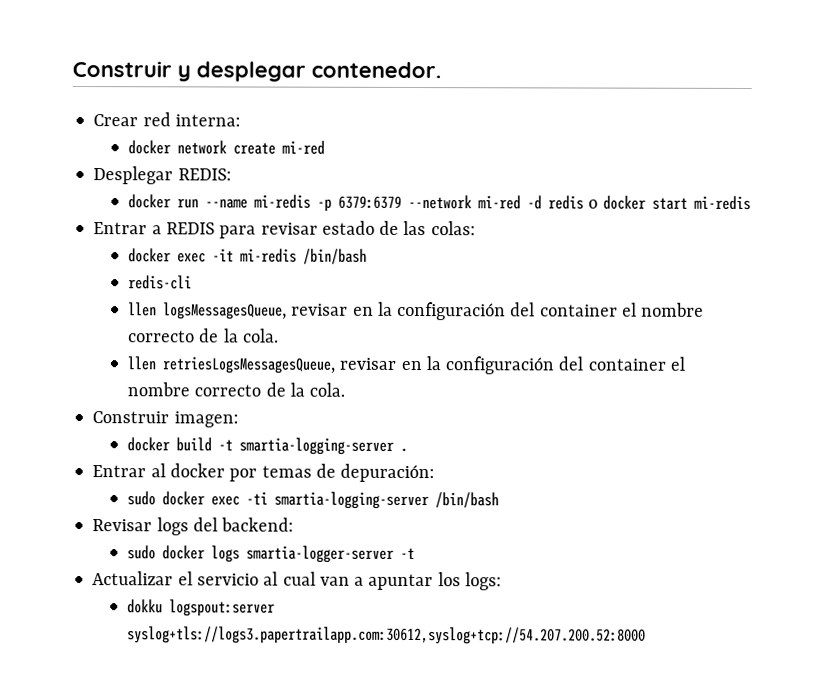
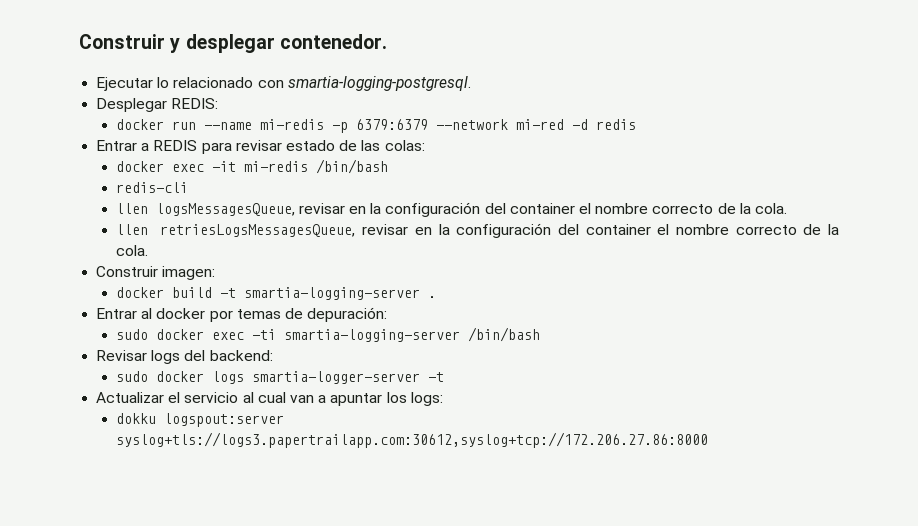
- Crear red interna:
- docker network create mi-red
+ Ejecutar lo relacionado con smartia-logging-postgresql.
- docker run --name mi-redis -p 6379:6379 --network mi-red -d redis o docker start mi-redis
+ docker run --name mi-redis -p 6379:6379 --network mi-red -d redis
- dokku logspout:server syslog+tls://logs3.papertrailapp.com:30612,syslog+tcp://54.207.200.52:8000
+ dokku logspout:server syslog+tls://logs3.papertrailapp.com:30612,syslog+tcp://172.206.27.86:8000

